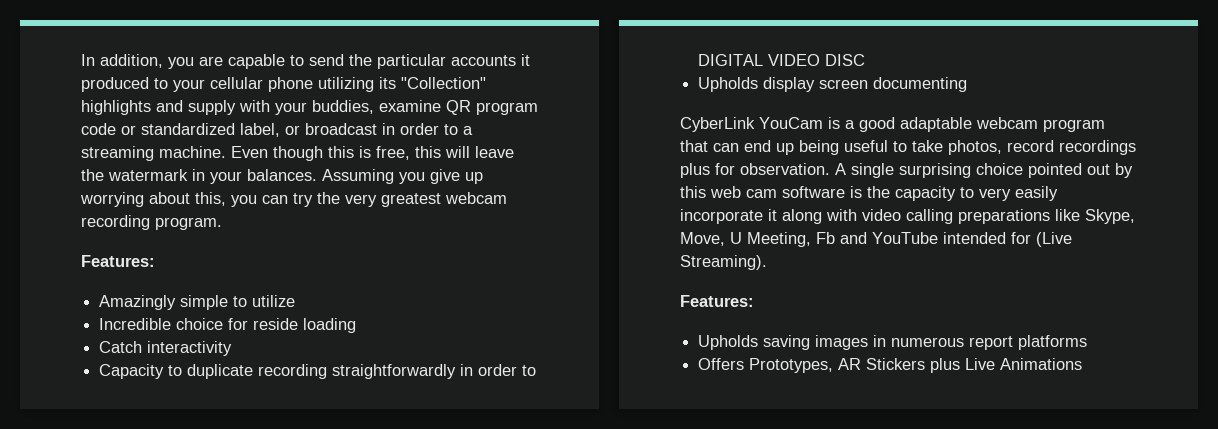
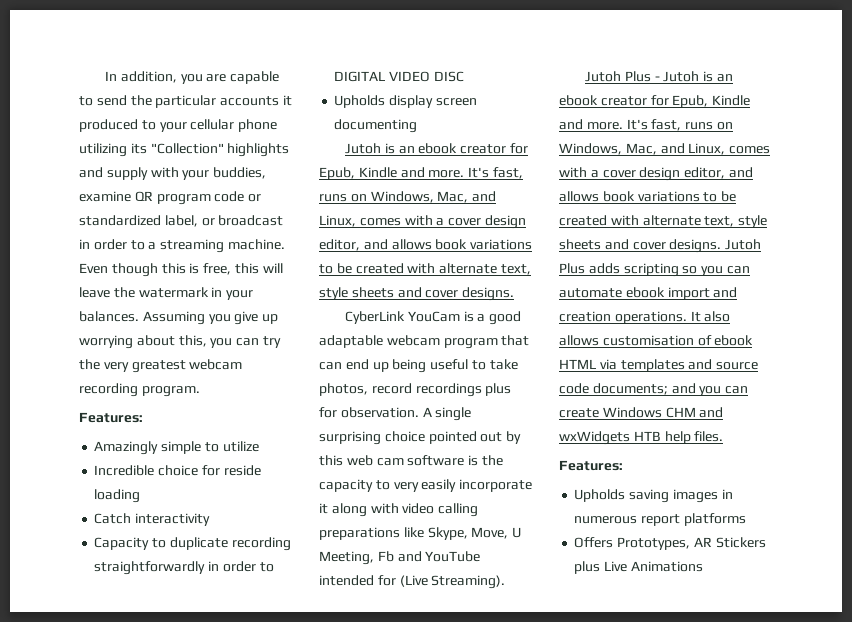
  Upholds display screen documenting
+ Jutoh is an ebook creator for Epub, Kindle and more. It's fast, runs on Windows, Mac, and Linux, comes with a cover design editor, and allows book variations to be created with alternate text, style sheets and cover designs.
+ Jutoh Plus - Jutoh is an ebook creator for Epub, Kindle and more. It's fast, runs on Windows, Mac, and Linux, comes with a cover design editor, and allows book variations to be created with alternate text, style sheets and cover designs. Jutoh Plus adds scripting so you can automate ebook import and creation operations. It also allows customisation of ebook HTML via templates and source code documents; and you can create Windows CHM and wxWidgets HTB help files.

